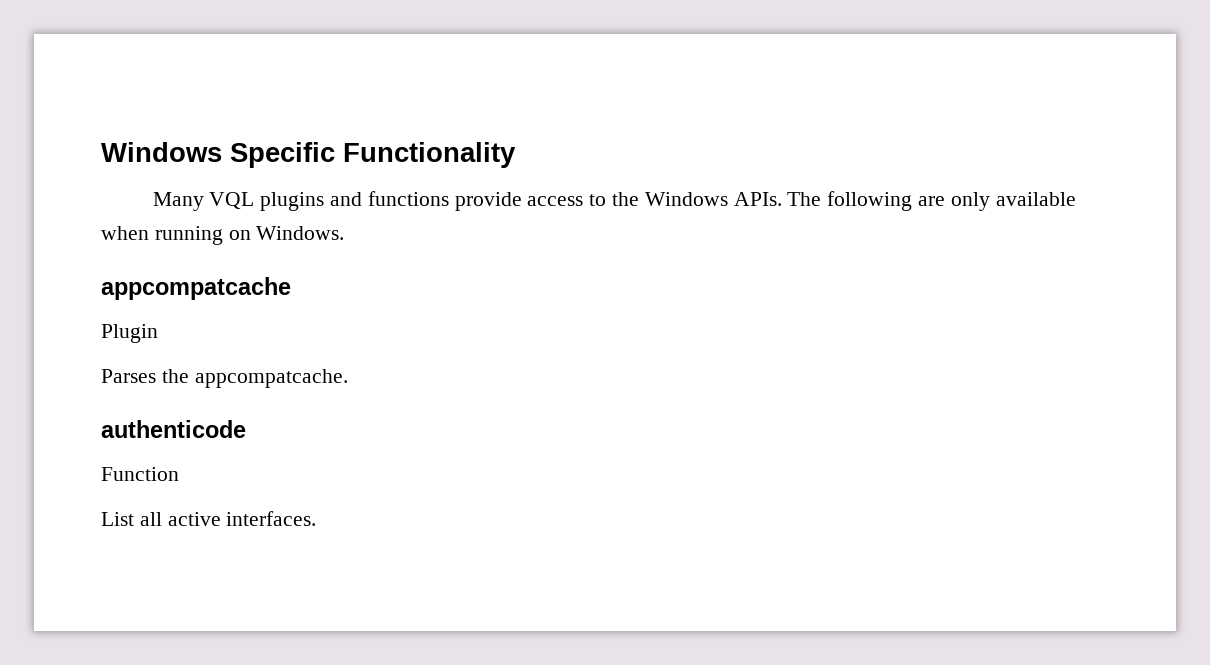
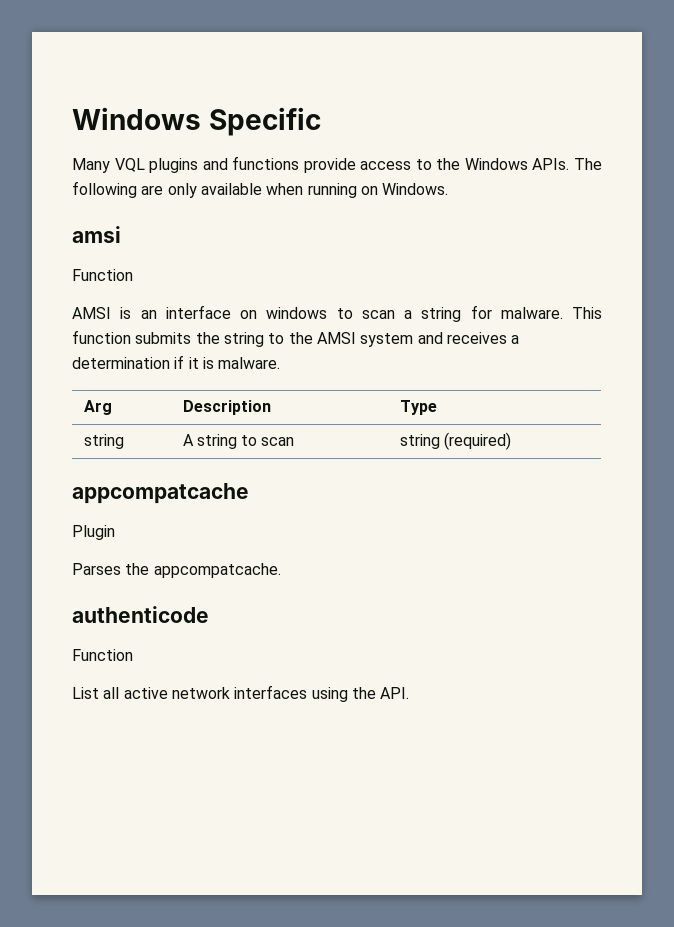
- Windows Specific Functionality
+ Windows Specific
+ amsi
+ Function
+ AMSI is an interface on windows to scan a string for malware. This function submits the string to the AMSI system and receives a determination if it is malware.
+ Arg | Description | Type
+ string | A string to scan | string (required)
- List all active interfaces.
+ List all active network interfaces using the API.

